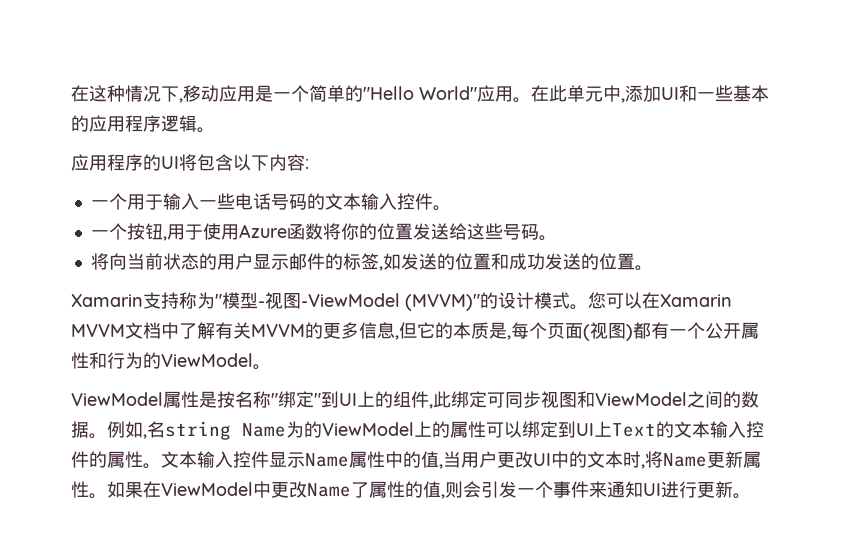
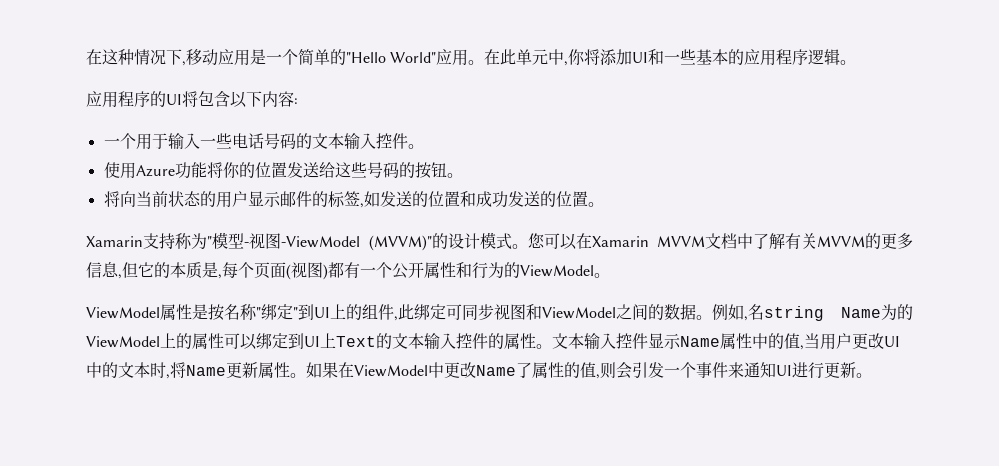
- 在此单元中,添加UI和一些基本的应用程序逻辑。
+ 在此单元中,你将添加UI和一些基本的应用程序逻辑。
- 一个按钮,用于使用Azure函数将你的位置发送给这些号码。
+ 使用Azure功能将你的位置发送给这些号码的按钮。

